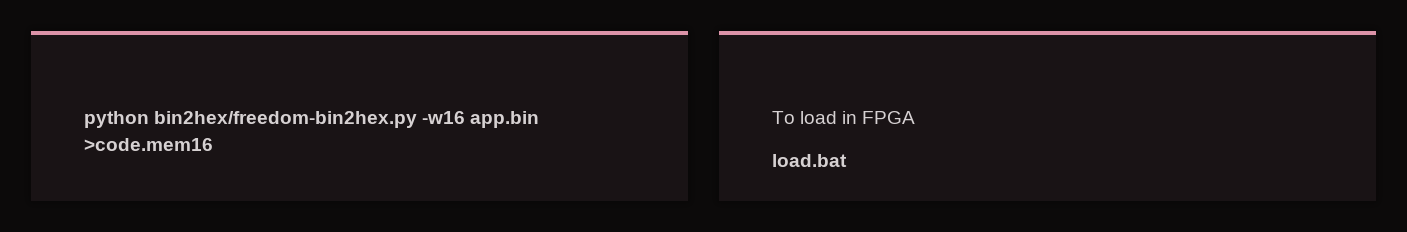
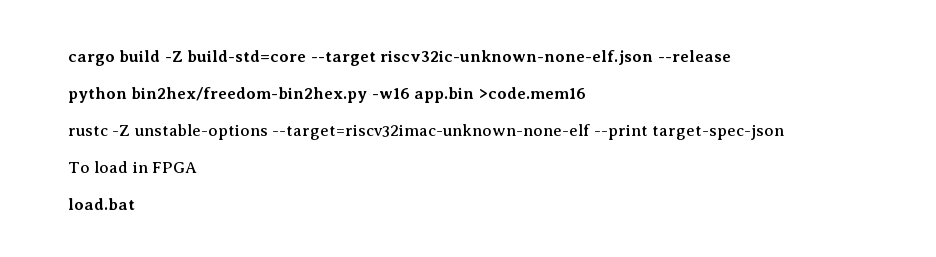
+ cargo build -Z build-std=core --target riscv32ic-unknown-none-elf.json --release
+ rustc -Z unstable-options --target=riscv32imac-unknown-none-elf --print target-spec-json

